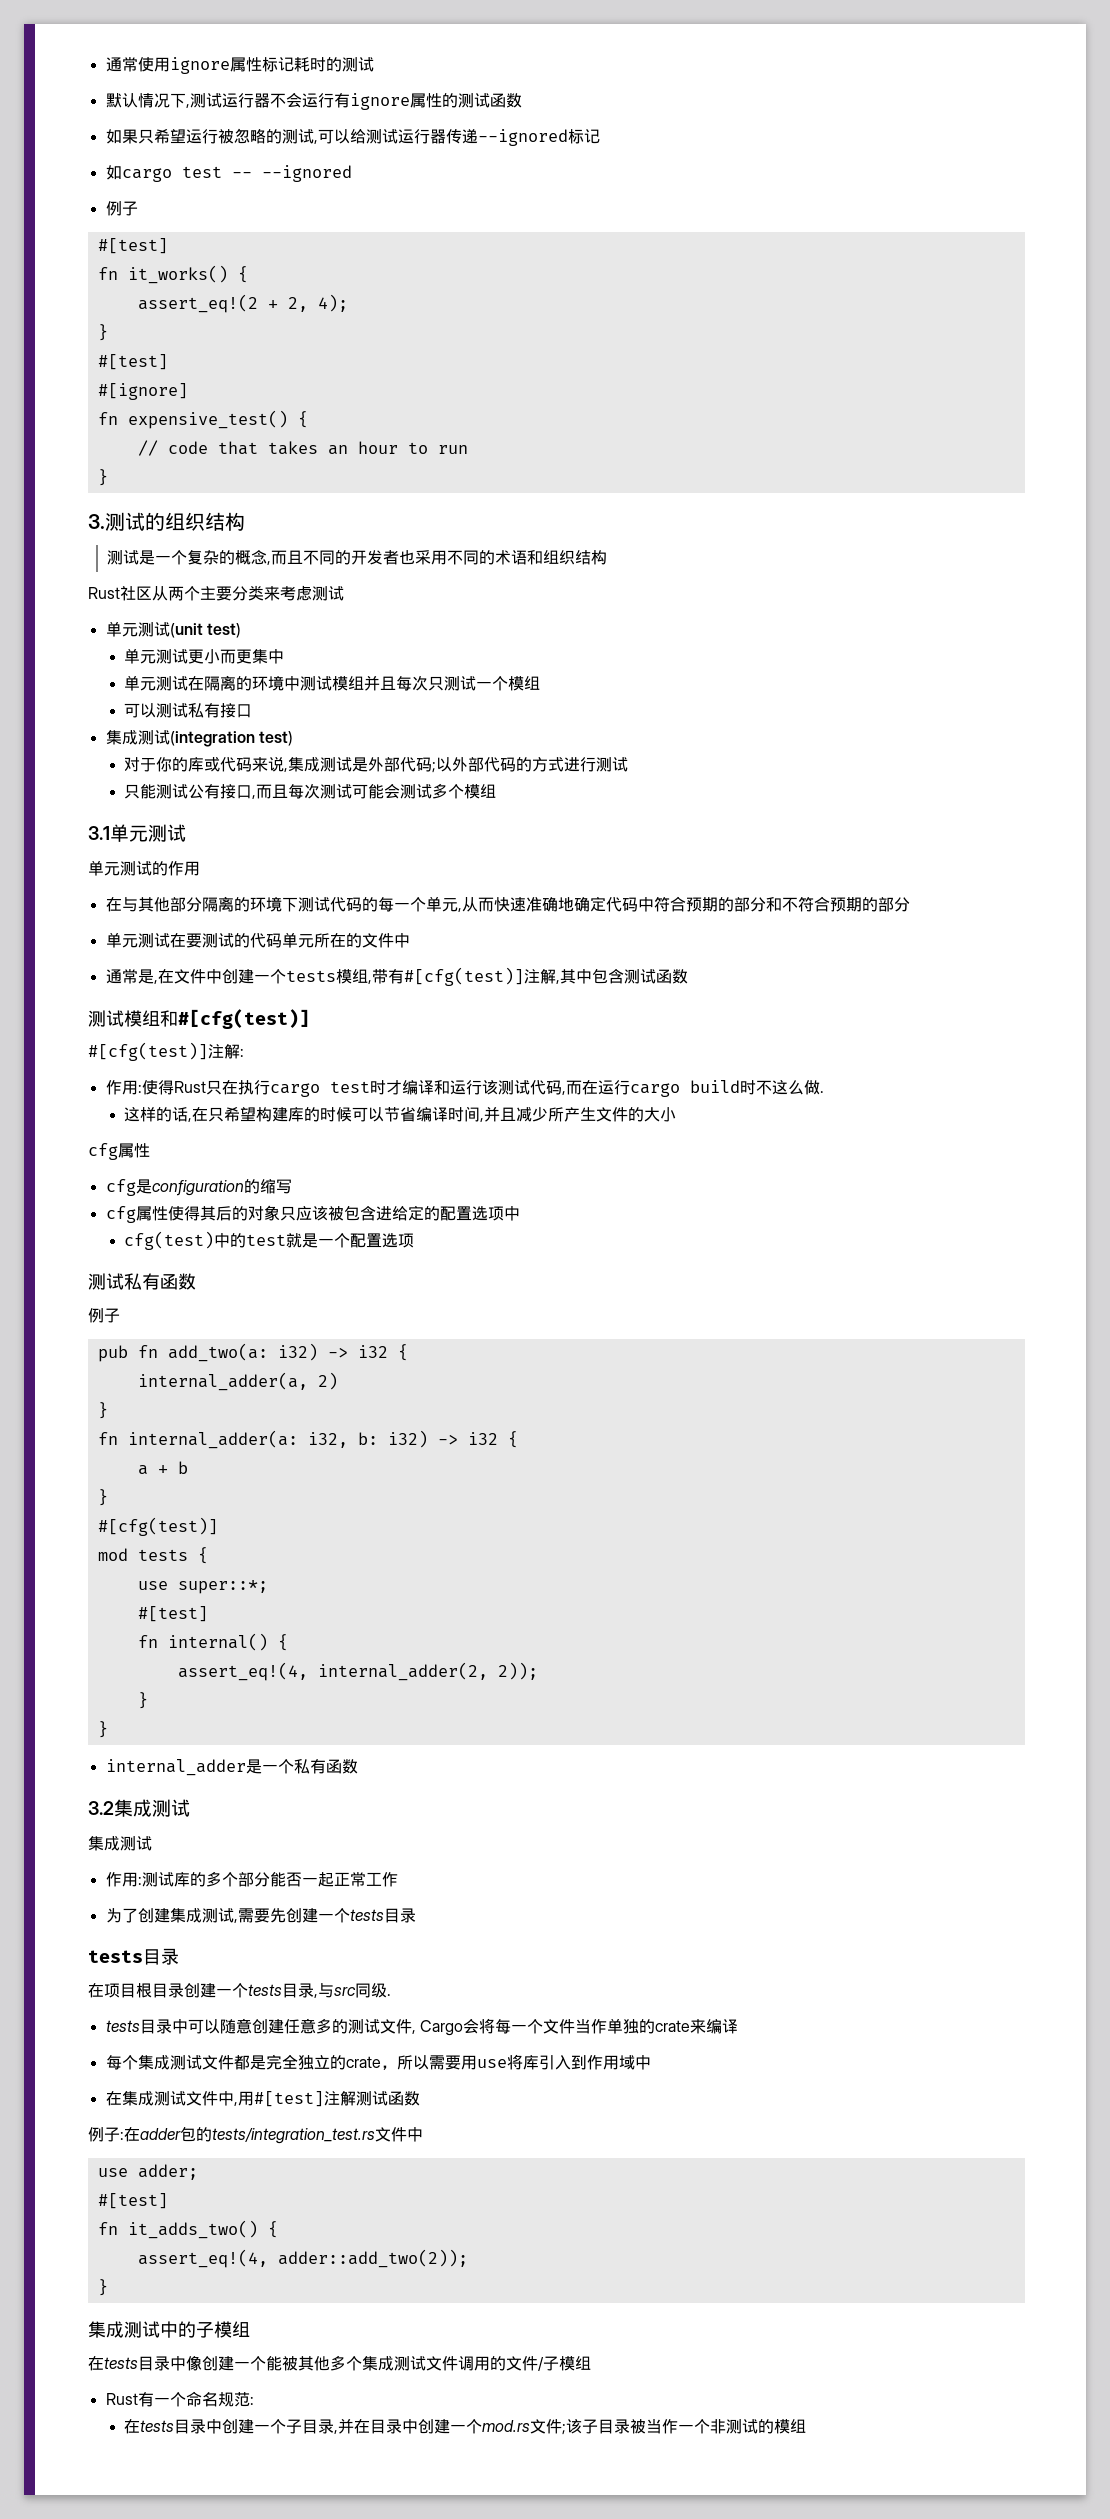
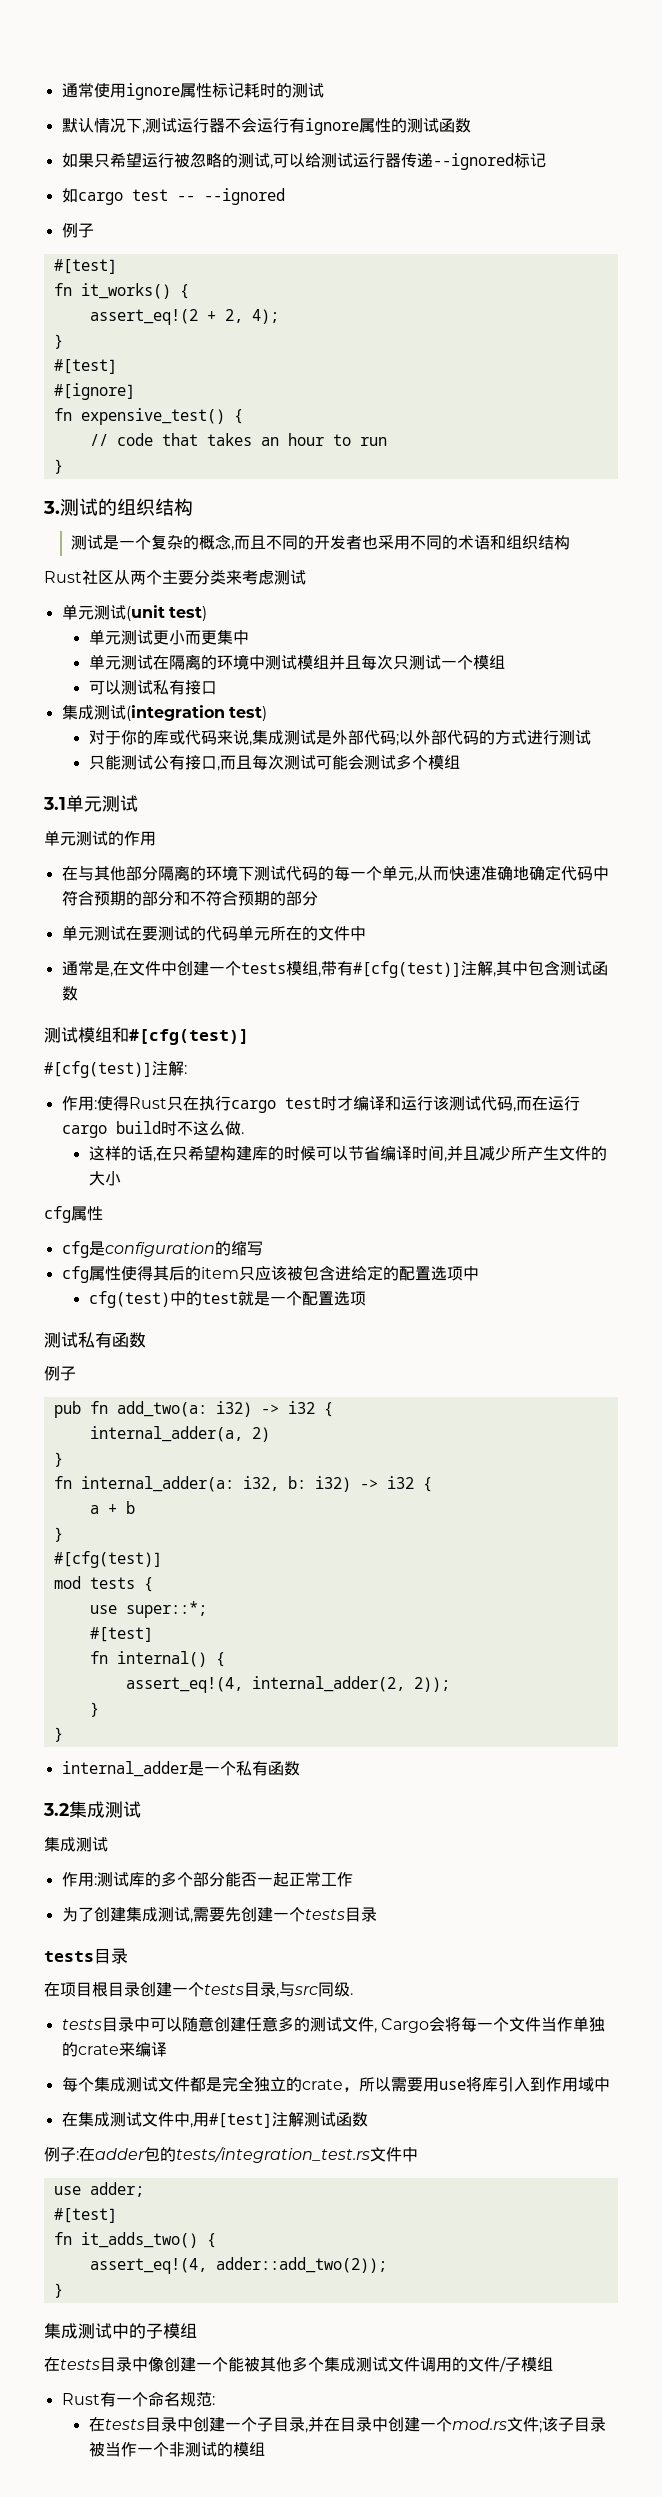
- cfg属性使得其后的对象只应该被包含进给定的配置选项中
+ cfg属性使得其后的item只应该被包含进给定的配置选项中

